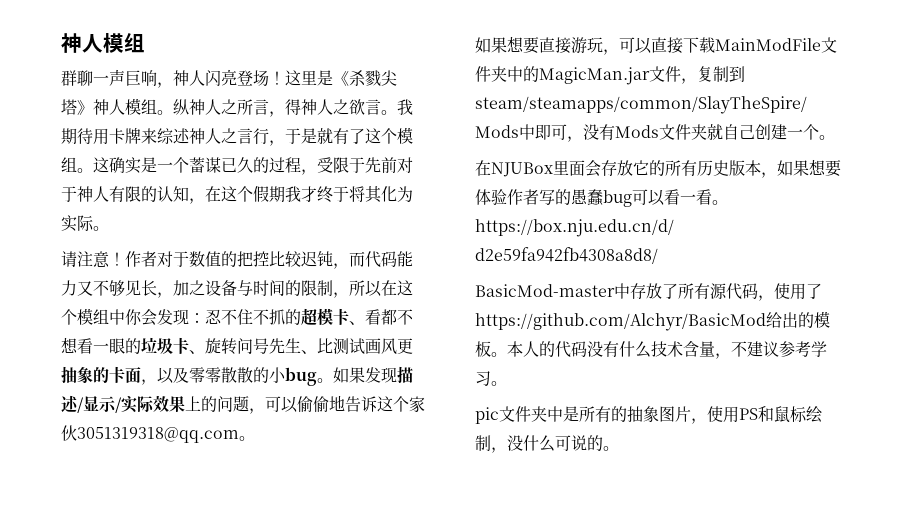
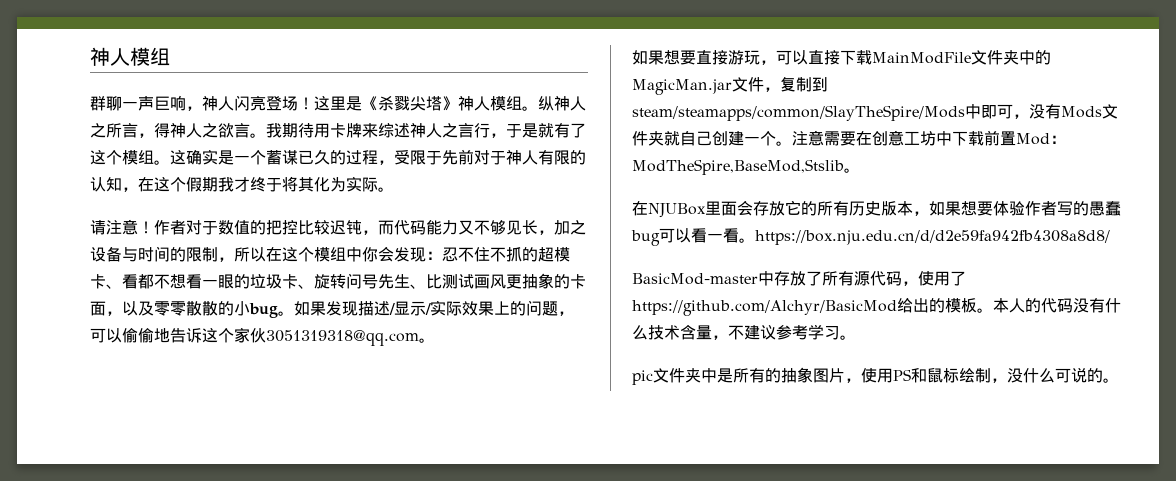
+ 注意需要在创意工坊中下载前置Mod：ModTheSpire,BaseMod,Stslib。

